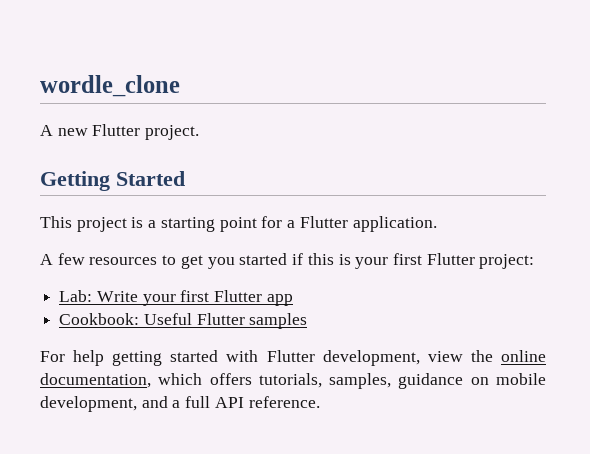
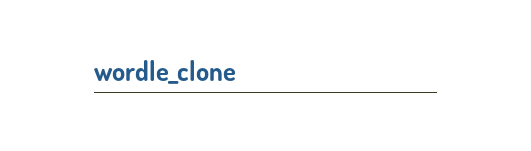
- A new Flutter project.
- Getting Started
- This project is a starting point for a Flutter application.
- A few resources to get you started if this is your first Flutter project:
- Lab: Write your first Flutter app
- Cookbook: Useful Flutter samples
- For help getting started with Flutter development, view the online documentation, which offers tutorials, samples, guidance on mobile development, and a full API reference.

